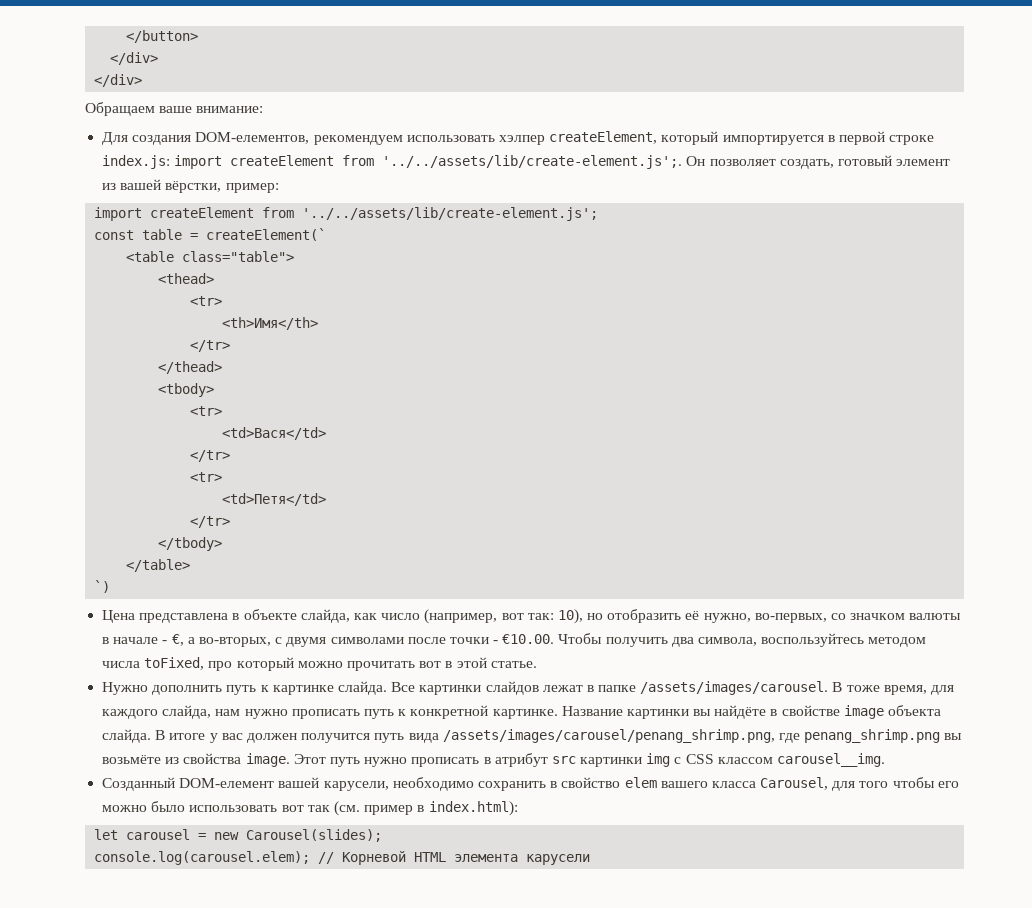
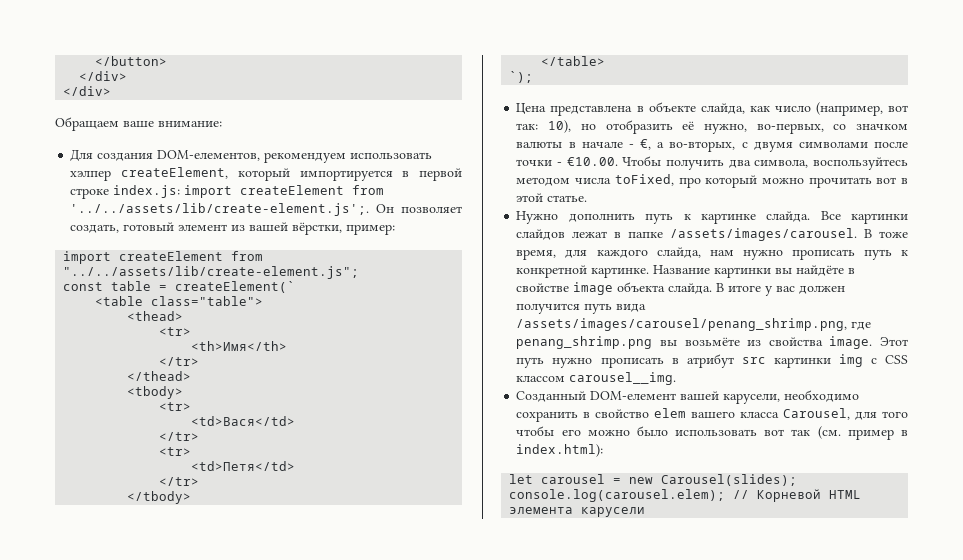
- import createElement from '../../assets/lib/create-element.js';
+ import createElement from "../../assets/lib/create-element.js";
- `)
+ `);

